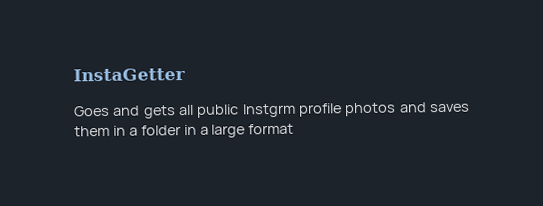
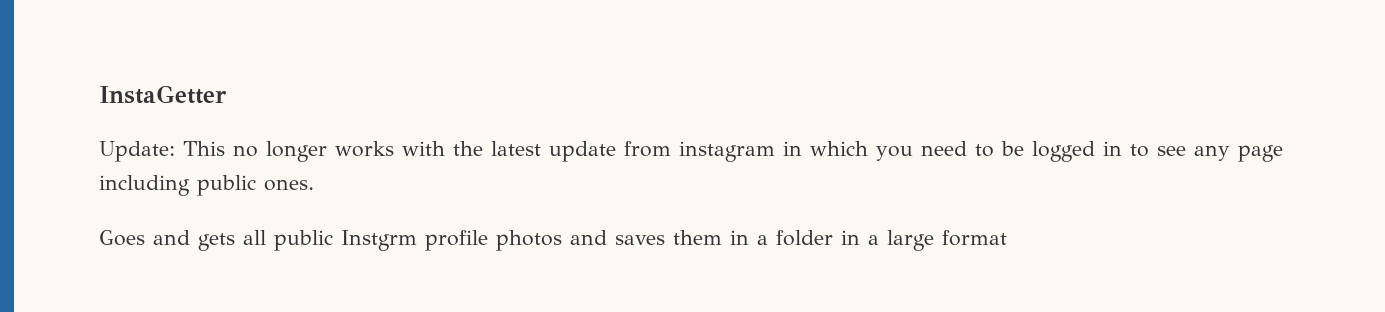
+ Update: This no longer works with the latest update from instagram in which you need to be logged in to see any page including public ones.

